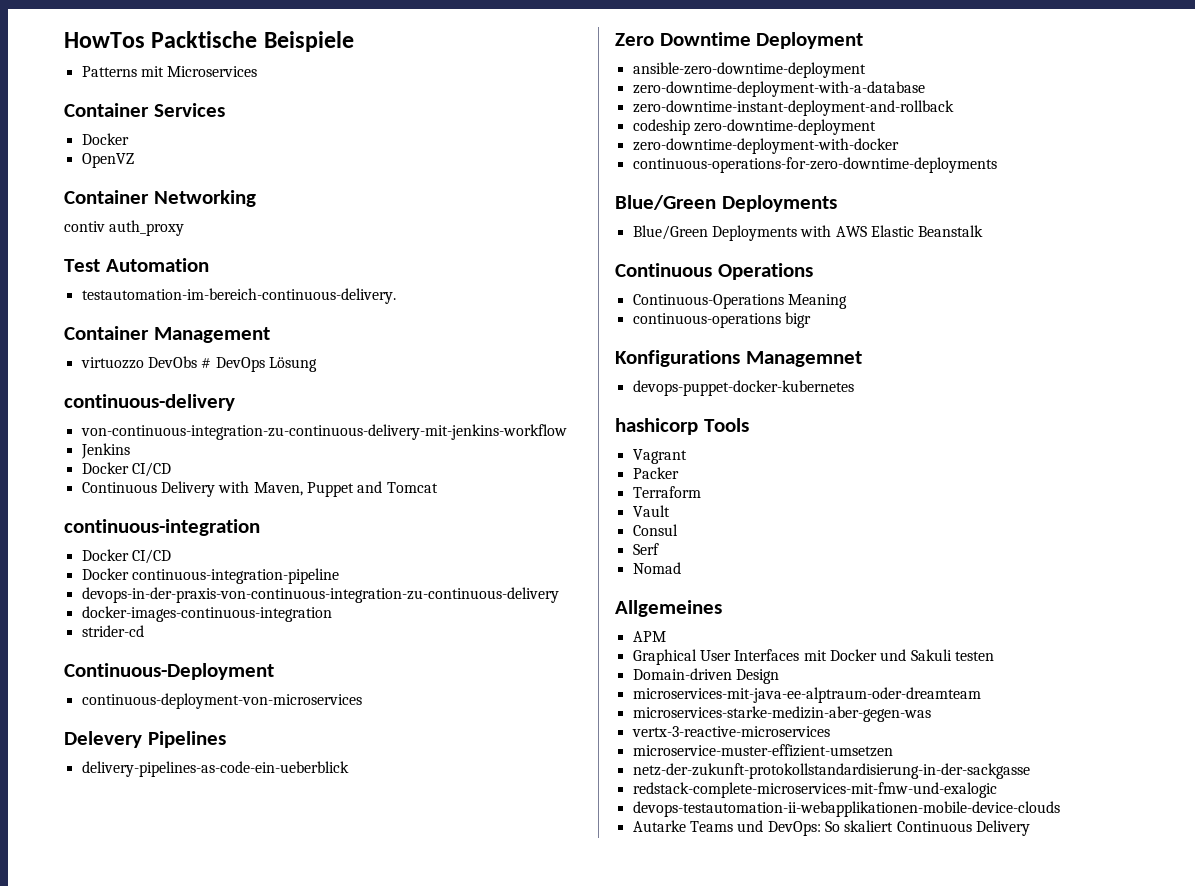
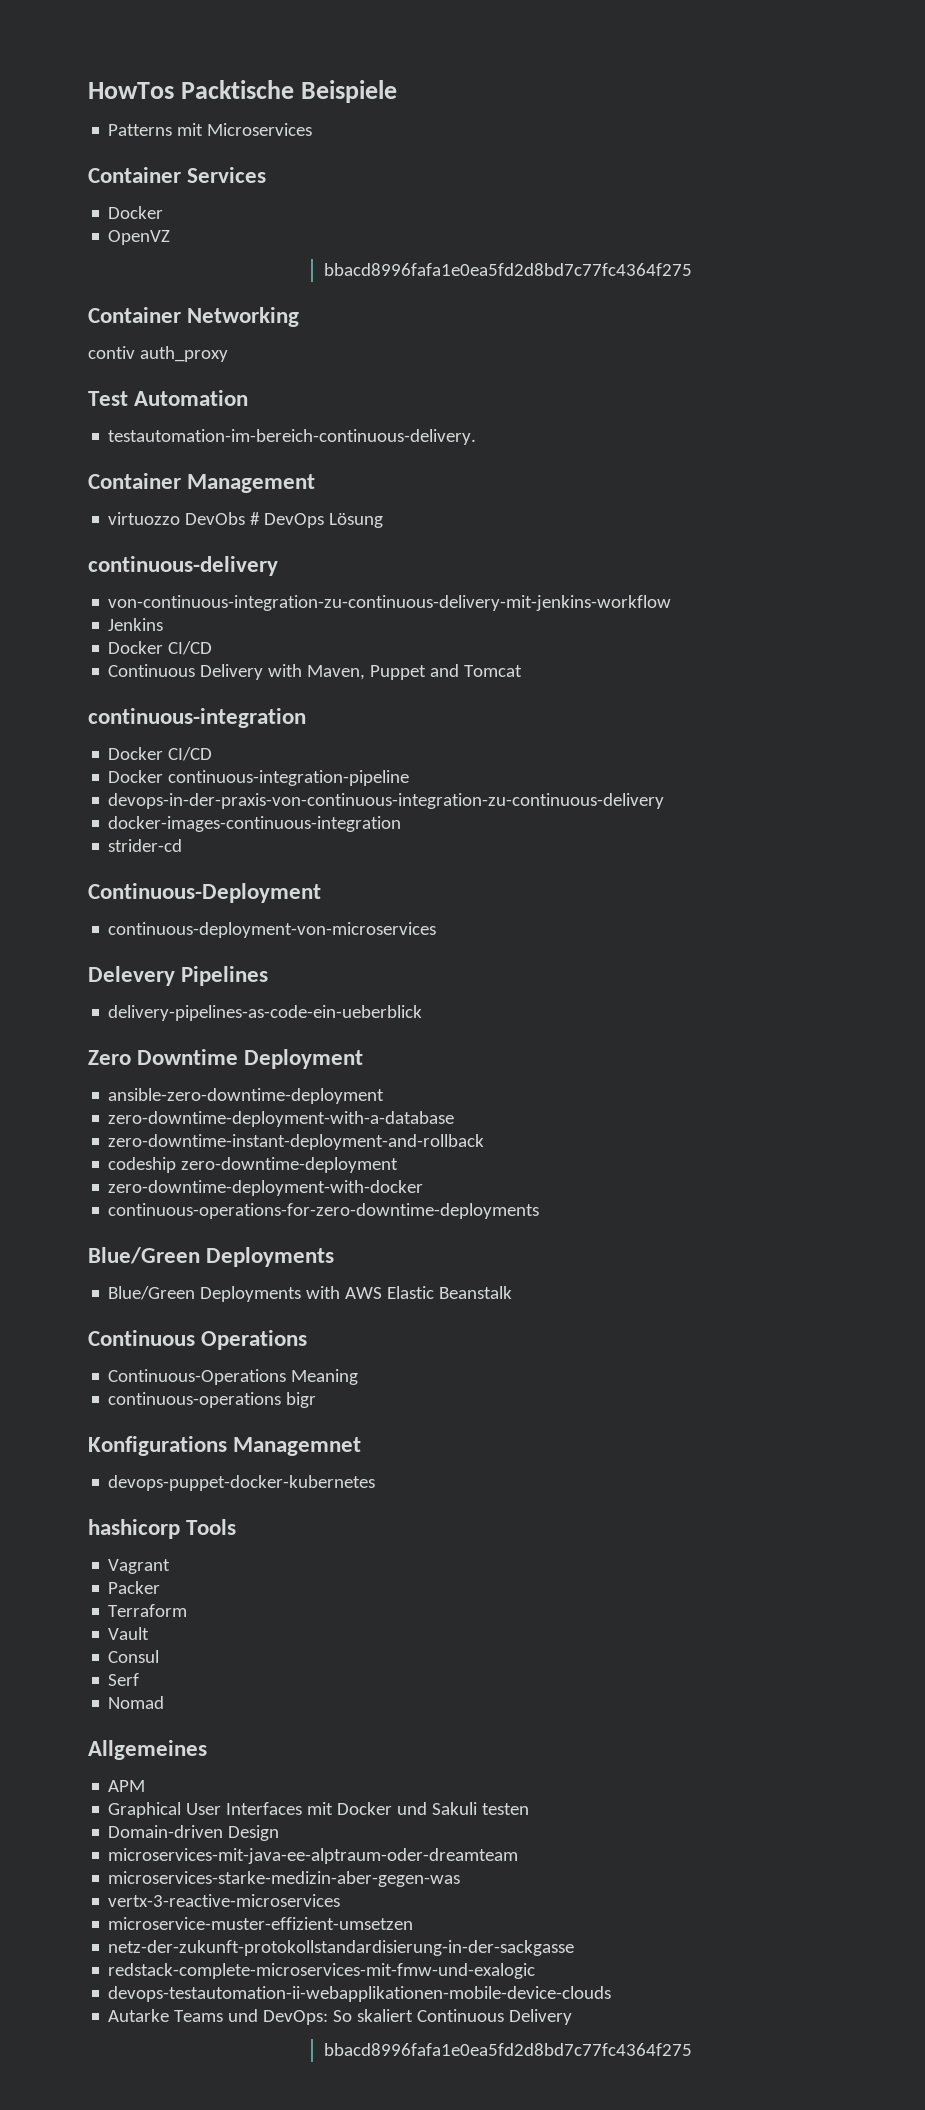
  OpenVZ
+ bbacd8996fafa1e0ea5fd2d8bd7c77fc4364f275
  Autarke Teams und DevOps: So skaliert Continuous Delivery
+ bbacd8996fafa1e0ea5fd2d8bd7c77fc4364f275

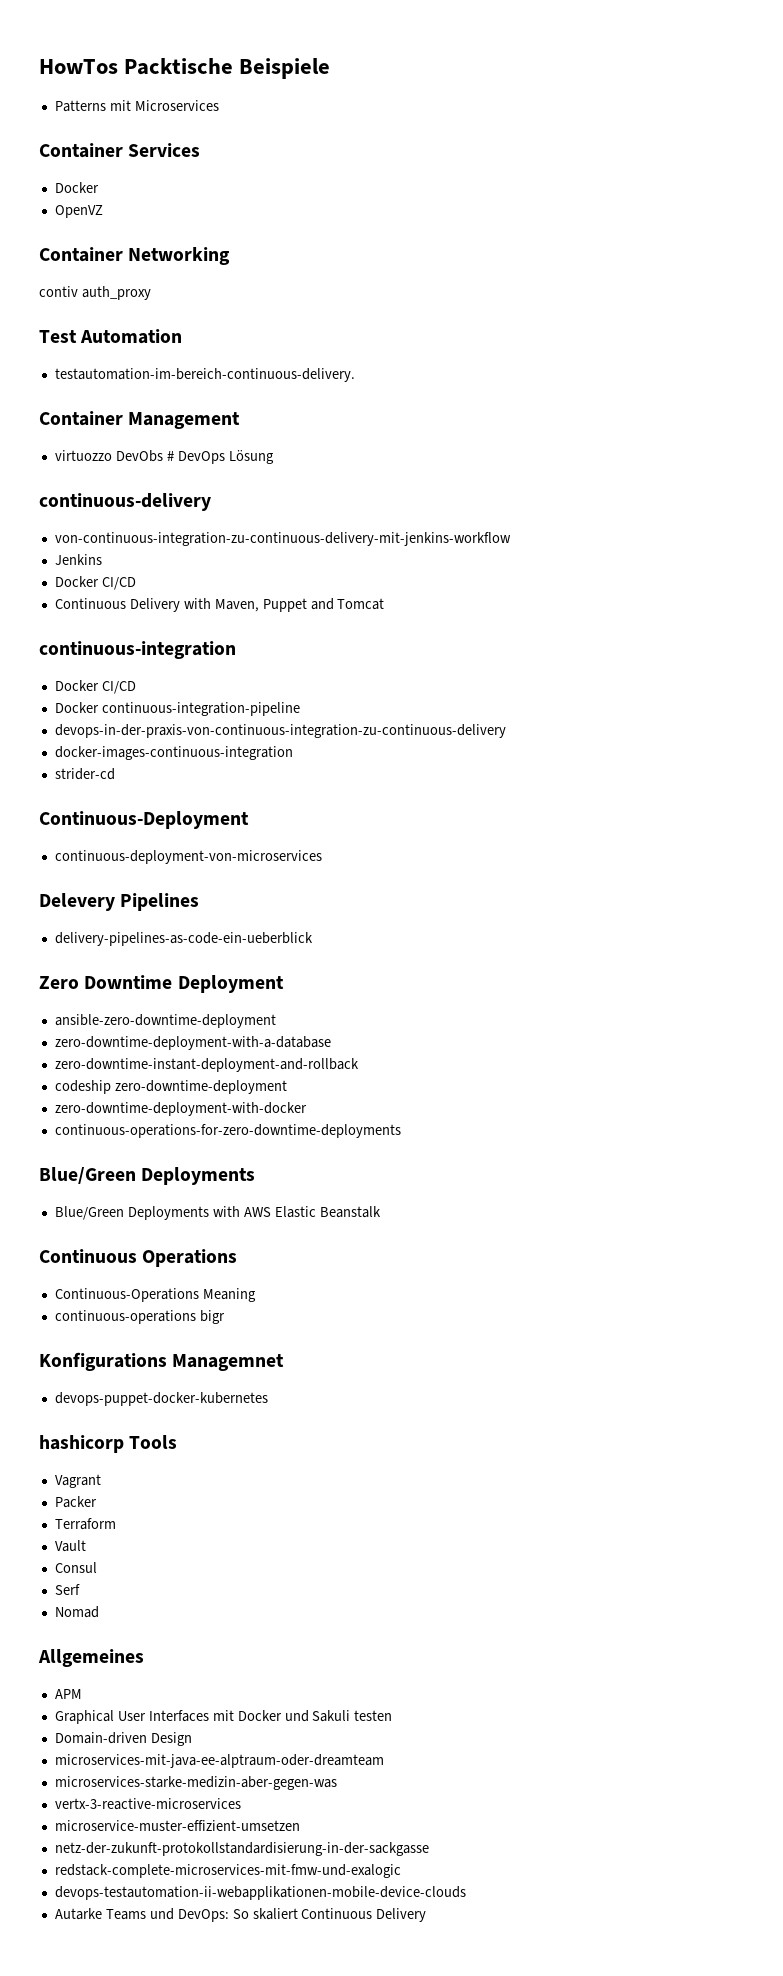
  OpenVZ
- bbacd8996fafa1e0ea5fd2d8bd7c77fc4364f275
  Autarke Teams und DevOps: So skaliert Continuous Delivery
- bbacd8996fafa1e0ea5fd2d8bd7c77fc4364f275

